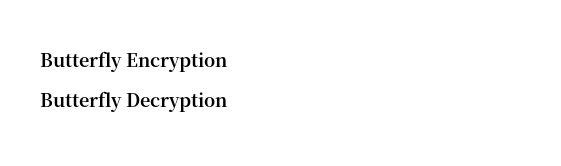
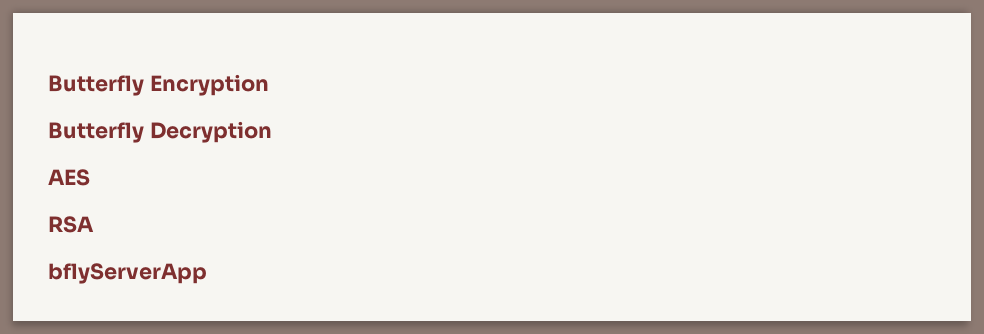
+ AES
+ RSA
+ bflyServerApp

